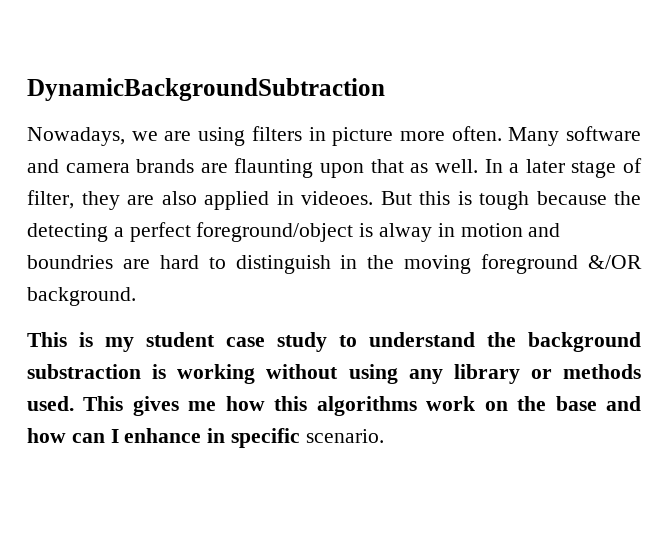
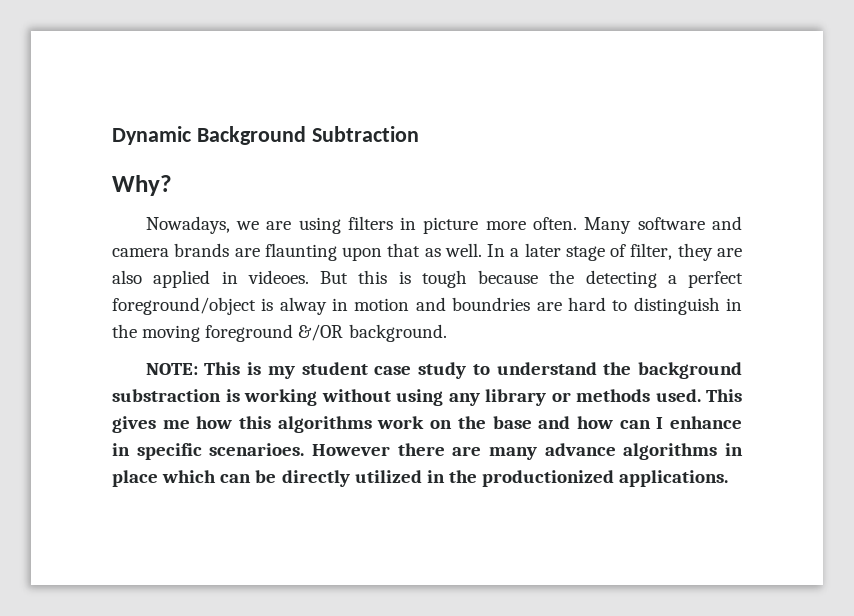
- DynamicBackgroundSubtraction
+ Dynamic Background Subtraction
+ Why?
- This is my student case study to understand the background substraction is working without using any library or methods used.
+ NOTE: This is my student case study to understand the background substraction is working without using any library or methods used.
- This gives me how this algorithms work on the base and how can I enhance in specific scenario.
+ This gives me how this algorithms work on the base and how can I enhance in specific scenarioes. However there are many advance algorithms in place which can be directly utilized in the productionized applications.

